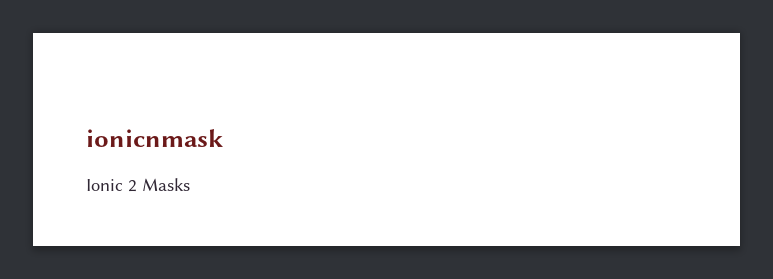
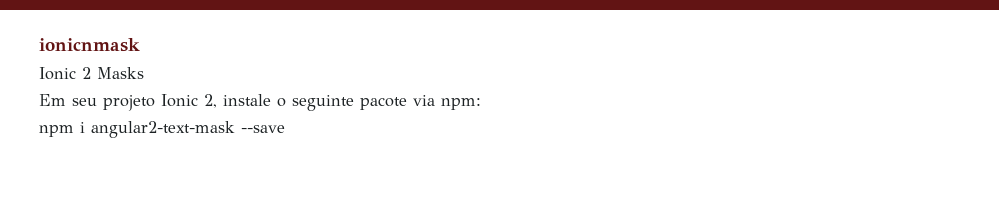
+ Em seu projeto Ionic 2, instale o seguinte pacote via npm:
+ npm i angular2-text-mask --save

